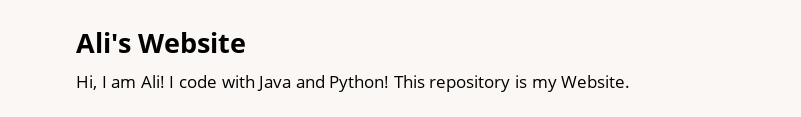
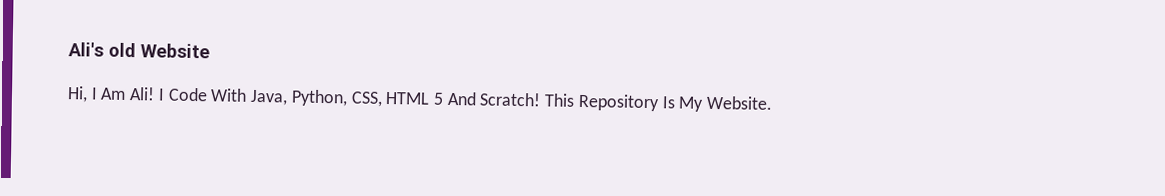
- Ali's Website
+ Ali's old Website
- Hi, I am Ali!
+ Hi, I Am Ali!
- I code with Java and Python! This repository is my Website.
+ I Code With Java, Python, CSS, HTML 5 And Scratch! This Repository Is My Website.

